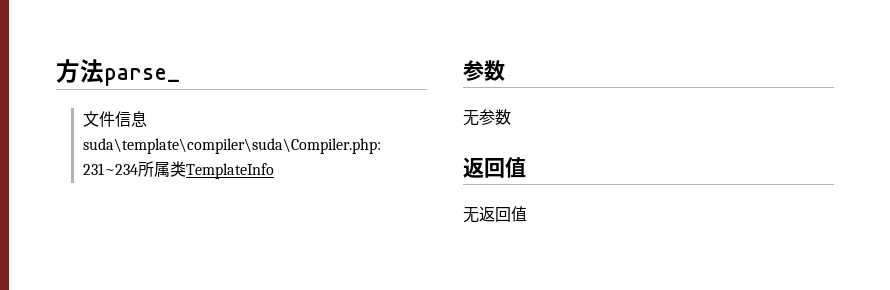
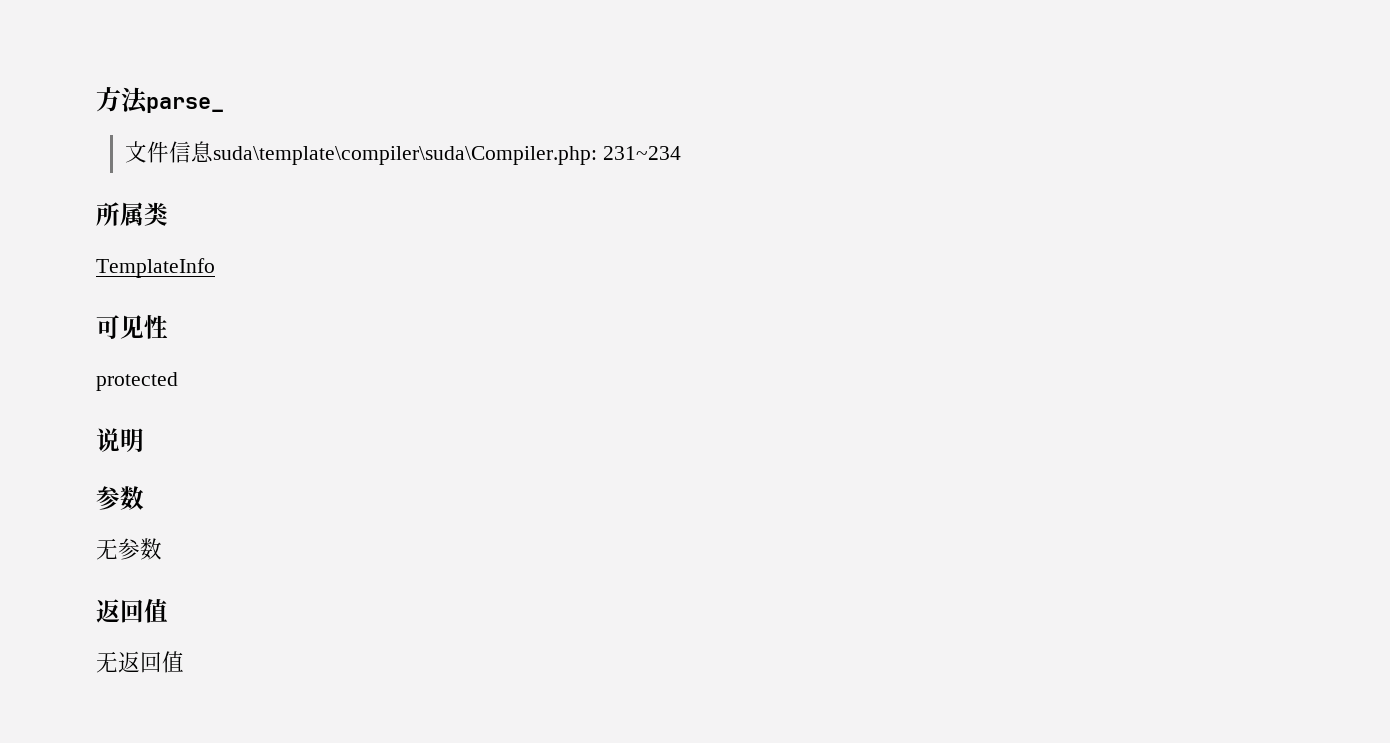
- 文件信息suda\template\compiler\suda\Compiler.php: 231~234所属类TemplateInfo
+ 文件信息suda\template\compiler\suda\Compiler.php: 231~234
+ 所属类
+ TemplateInfo
+ 可见性
+ protected
+ 说明

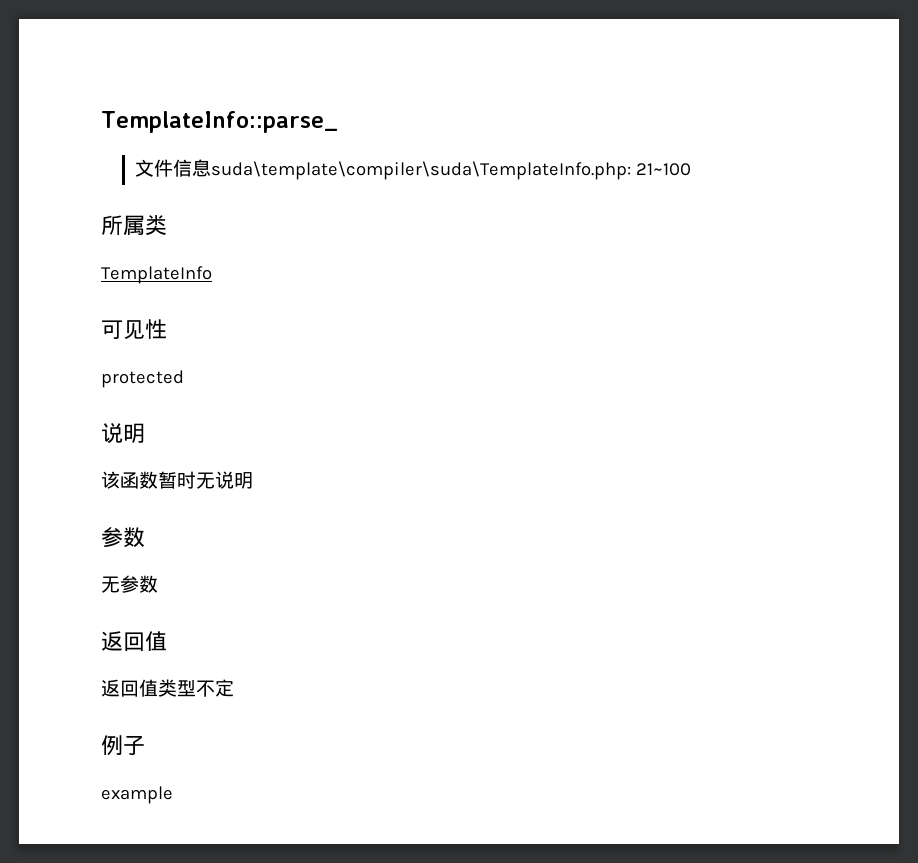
- 方法parse_
+ TemplateInfo::parse_
- 文件信息suda\template\compiler\suda\Compiler.php: 231~234
+ 文件信息suda\template\compiler\suda\TemplateInfo.php: 21~100
+ 该函数暂时无说明
- 无返回值
+ 返回值类型不定
+ 例子
+ example

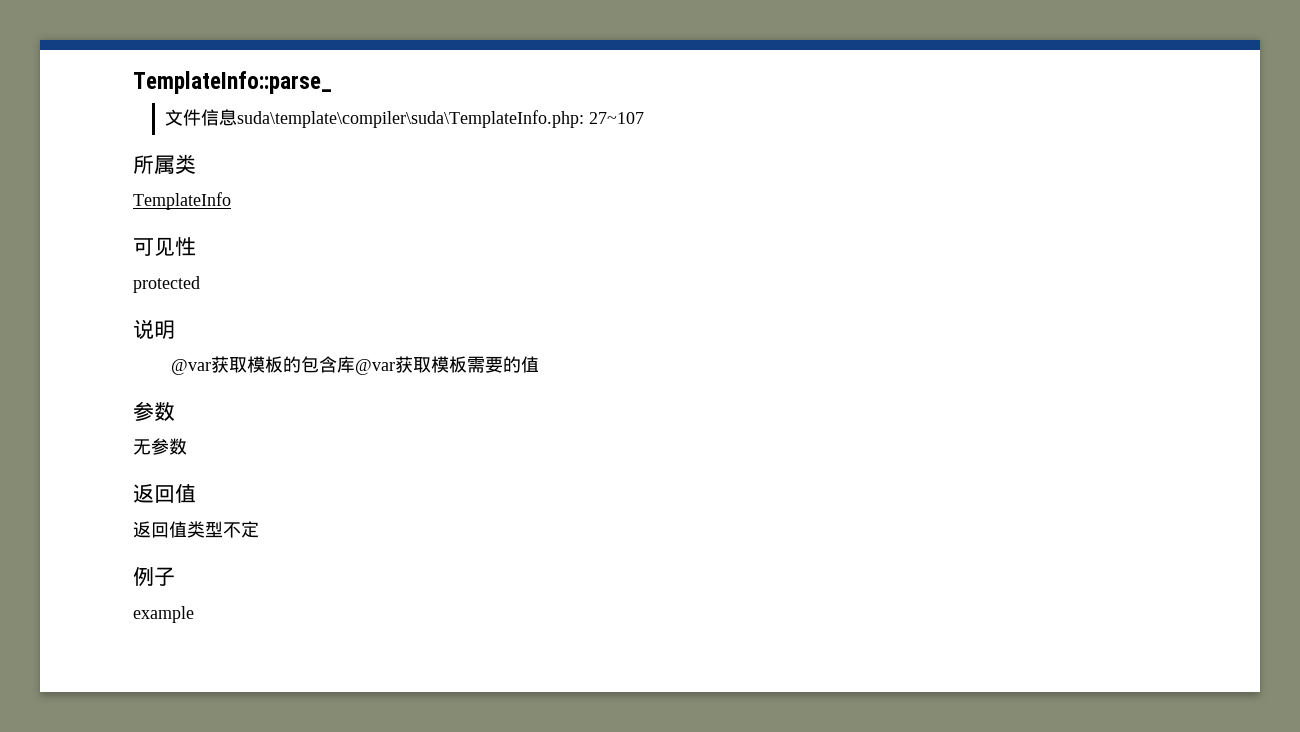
- 文件信息suda\template\compiler\suda\TemplateInfo.php: 21~100
+ 文件信息suda\template\compiler\suda\TemplateInfo.php: 27~107
- 该函数暂时无说明
+ @var获取模板的包含库@var获取模板需要的值

